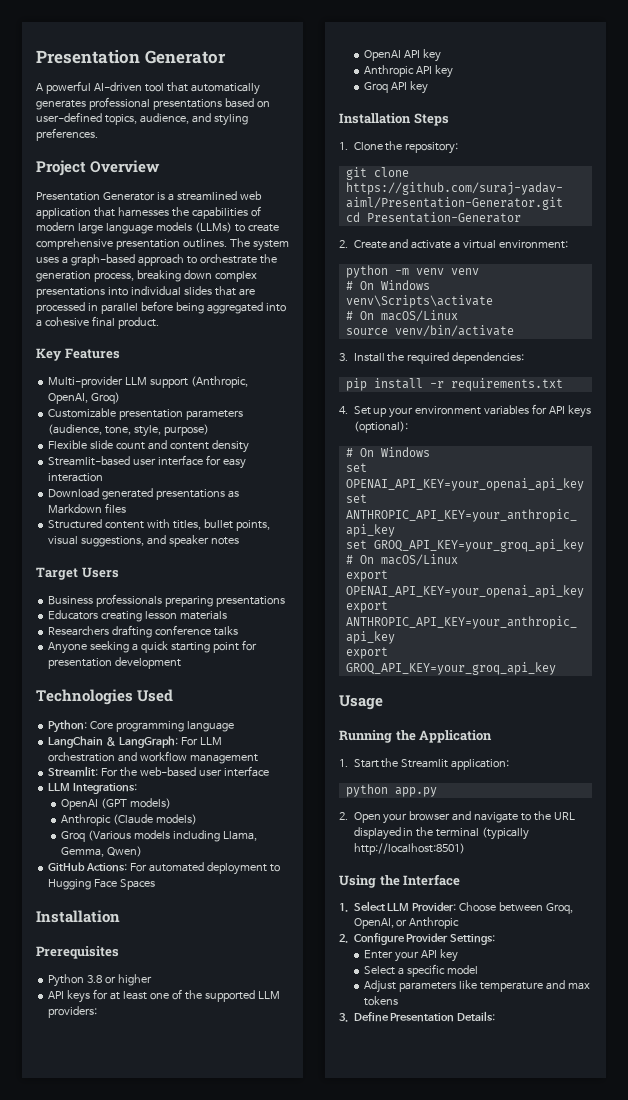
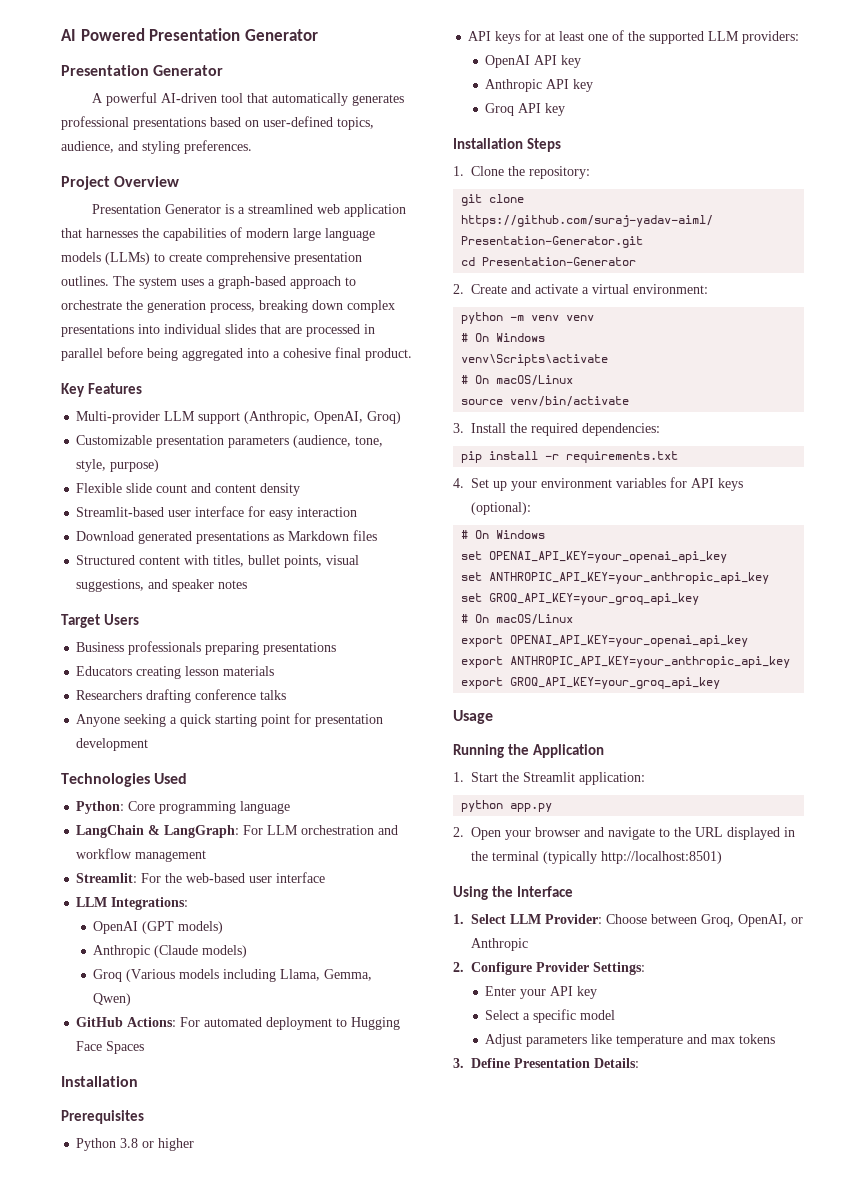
+ AI Powered Presentation Generator

